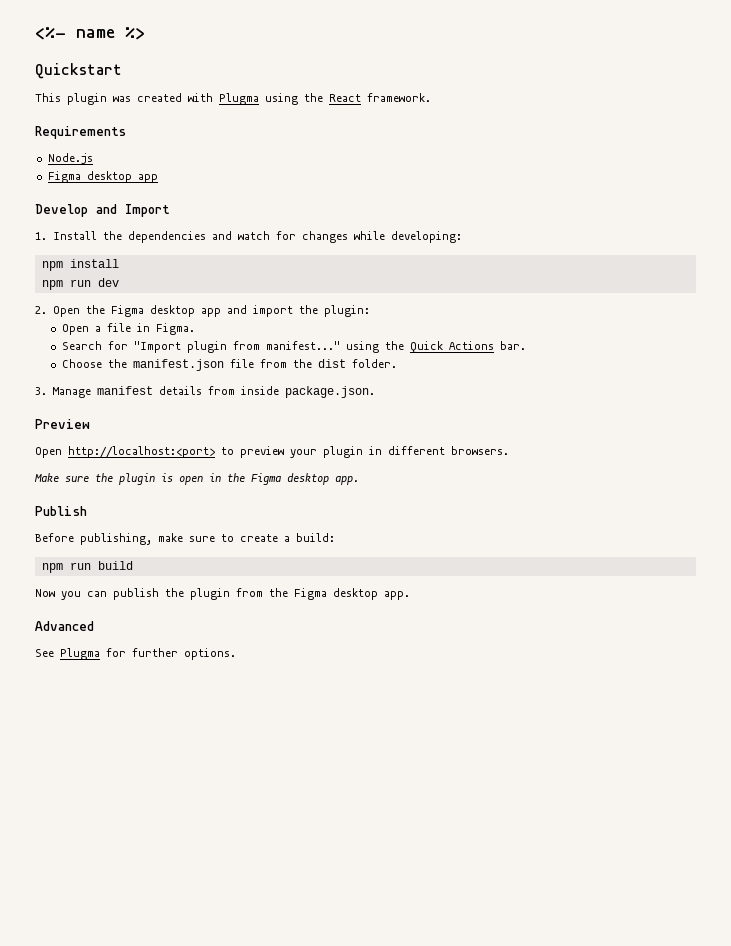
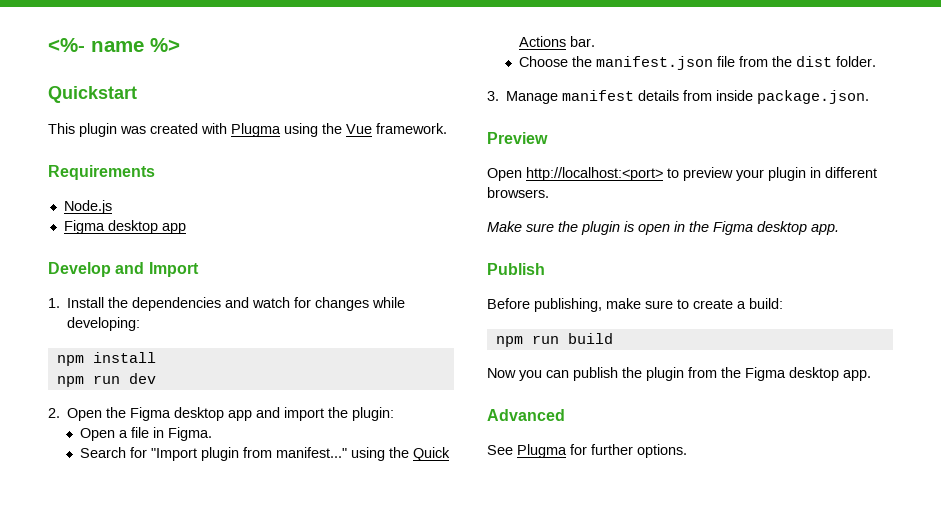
- This plugin was created with Plugma using the React framework.
+ This plugin was created with Plugma using the Vue framework.

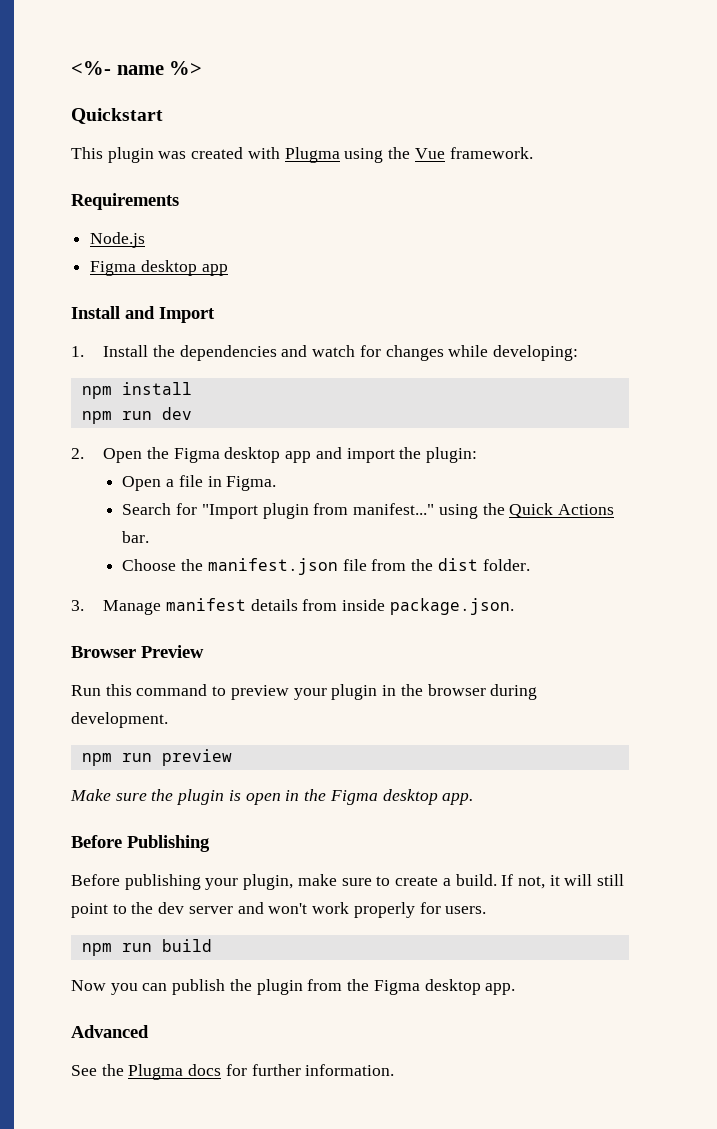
- Develop and Import
+ Install and Import
- Preview
+ Browser Preview
- Open http://localhost:<port> to preview your plugin in different browsers.
+ Run this command to preview your plugin in the browser during development.
+ npm run preview
- Publish
- Before publishing, make sure to create a build:
+ Before Publishing
+ Before publishing your plugin, make sure to create a build. If not, it will still point to the dev server and won't work properly for users.
- See Plugma for further options.
+ See the Plugma docs for further information.

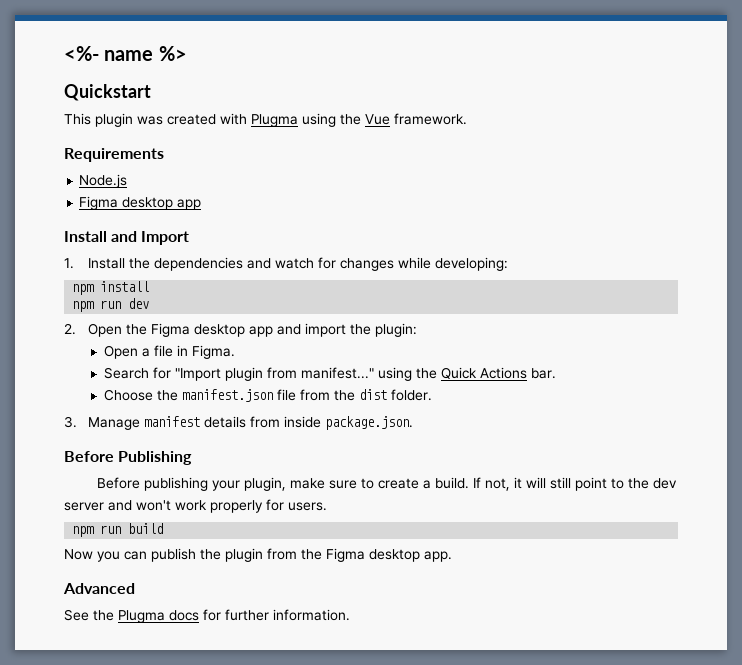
- Browser Preview
- Run this command to preview your plugin in the browser during development.
- npm run preview
- Make sure the plugin is open in the Figma desktop app.

